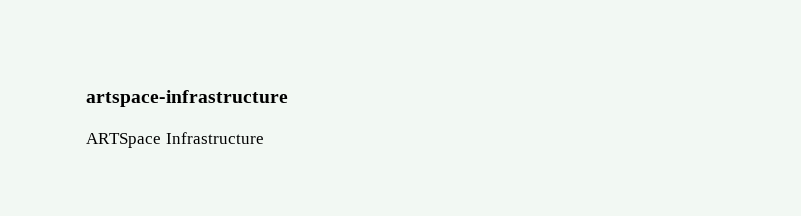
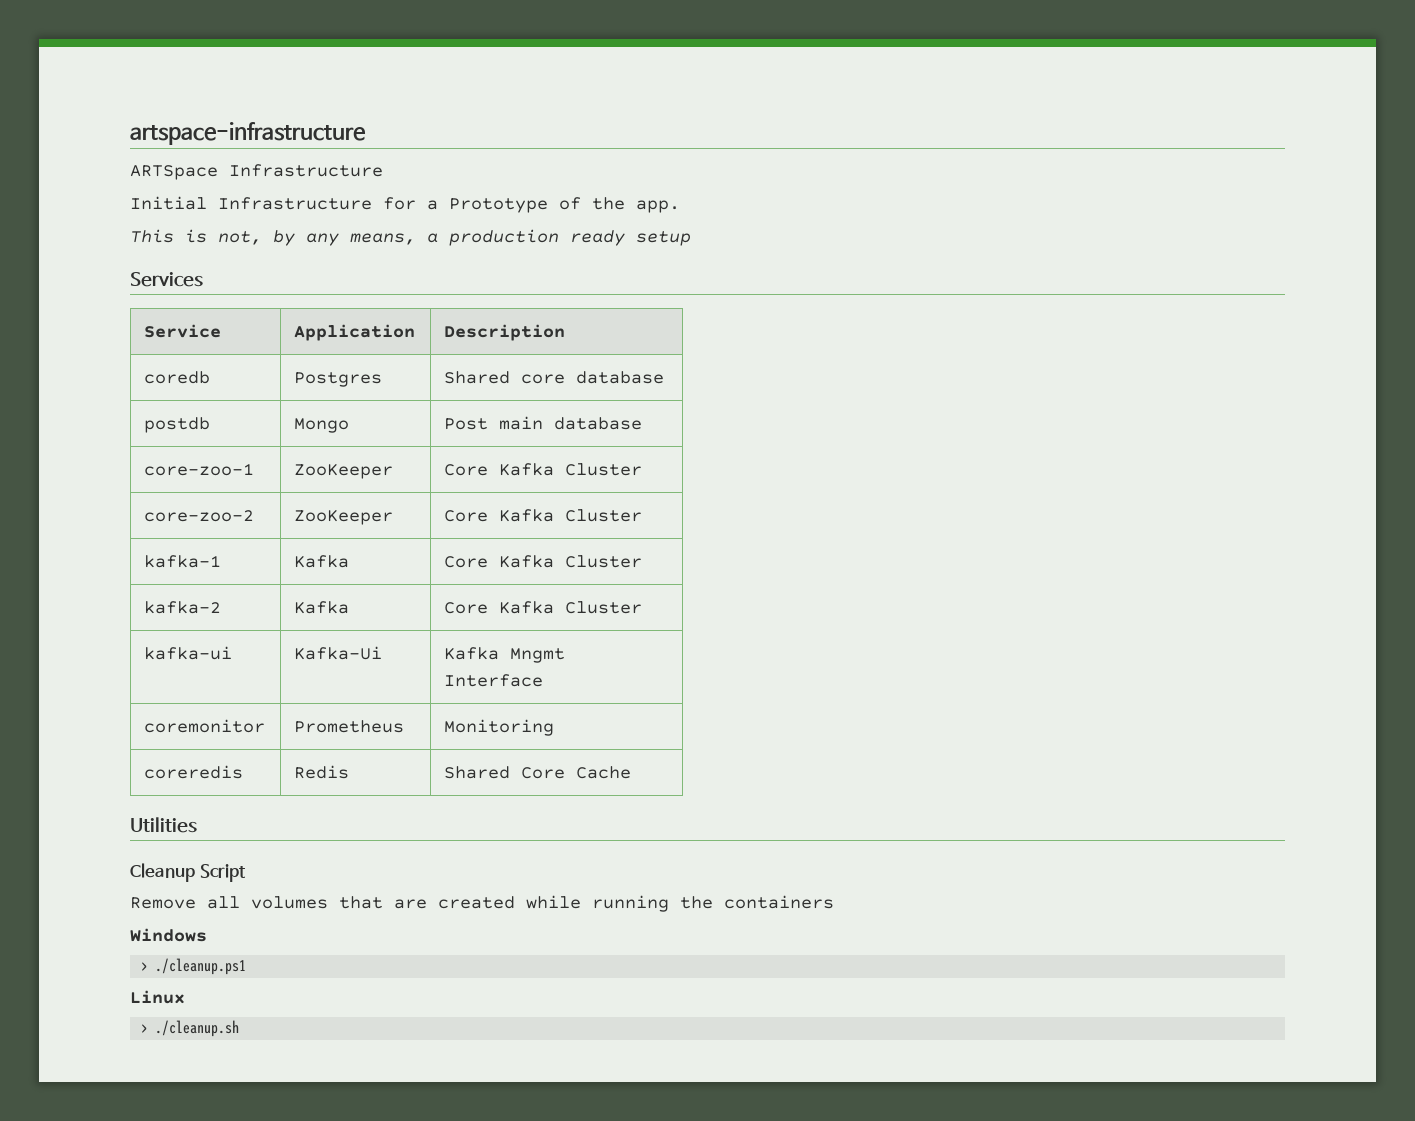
+ Initial Infrastructure for a Prototype of the app.
+ This is not, by any means, a production ready setup
+ Services
+ Service | Application | Description
+ coredb | Postgres | Shared core database
+ postdb | Mongo | Post main database
+ core-zoo-1 | ZooKeeper | Core Kafka Cluster
+ core-zoo-2 | ZooKeeper | Core Kafka Cluster
+ kafka-1 | Kafka | Core Kafka Cluster
+ kafka-2 | Kafka | Core Kafka Cluster
+ kafka-ui | Kafka-Ui | Kafka Mngmt Interface
+ coremonitor | Prometheus | Monitoring
+ coreredis | Redis | Shared Core Cache
+ Utilities
+ Cleanup Script
+ Remove all volumes that are created while running the containers
+ Windows
+ > ./cleanup.ps1
+ Linux
+ > ./cleanup.sh

